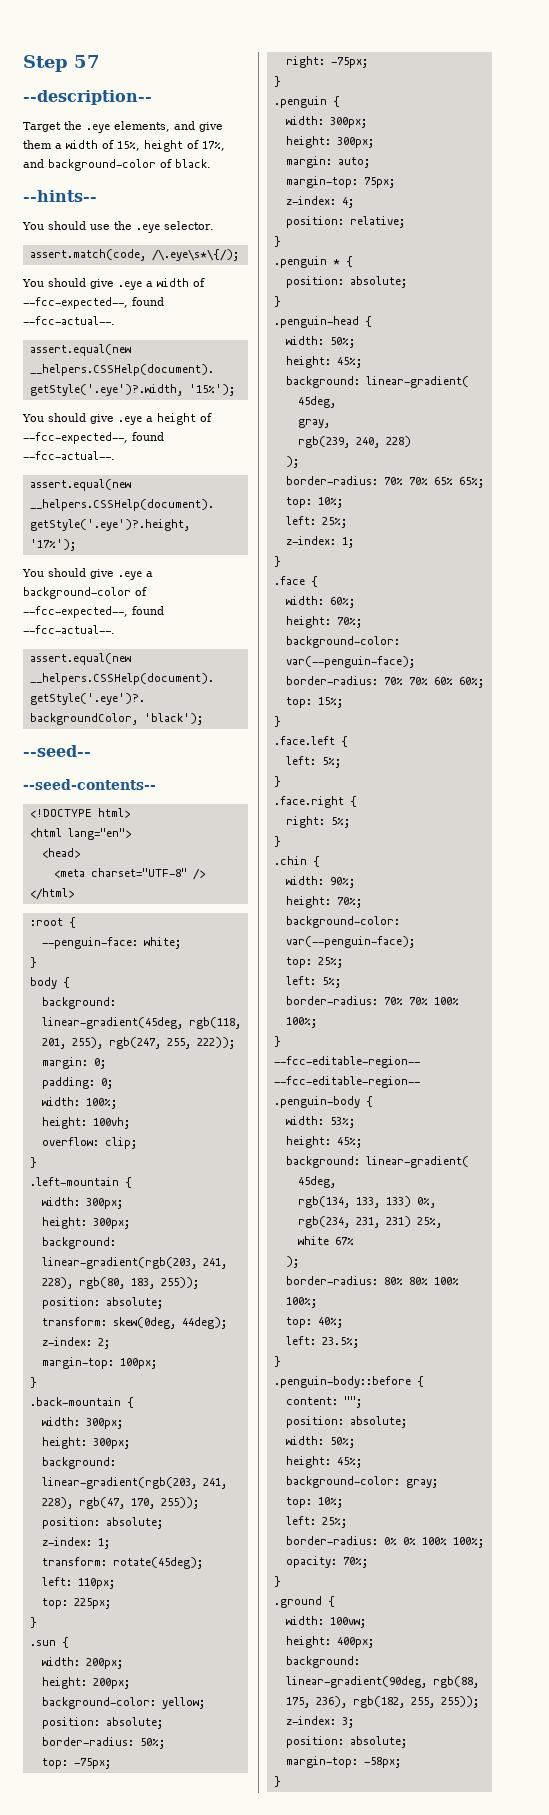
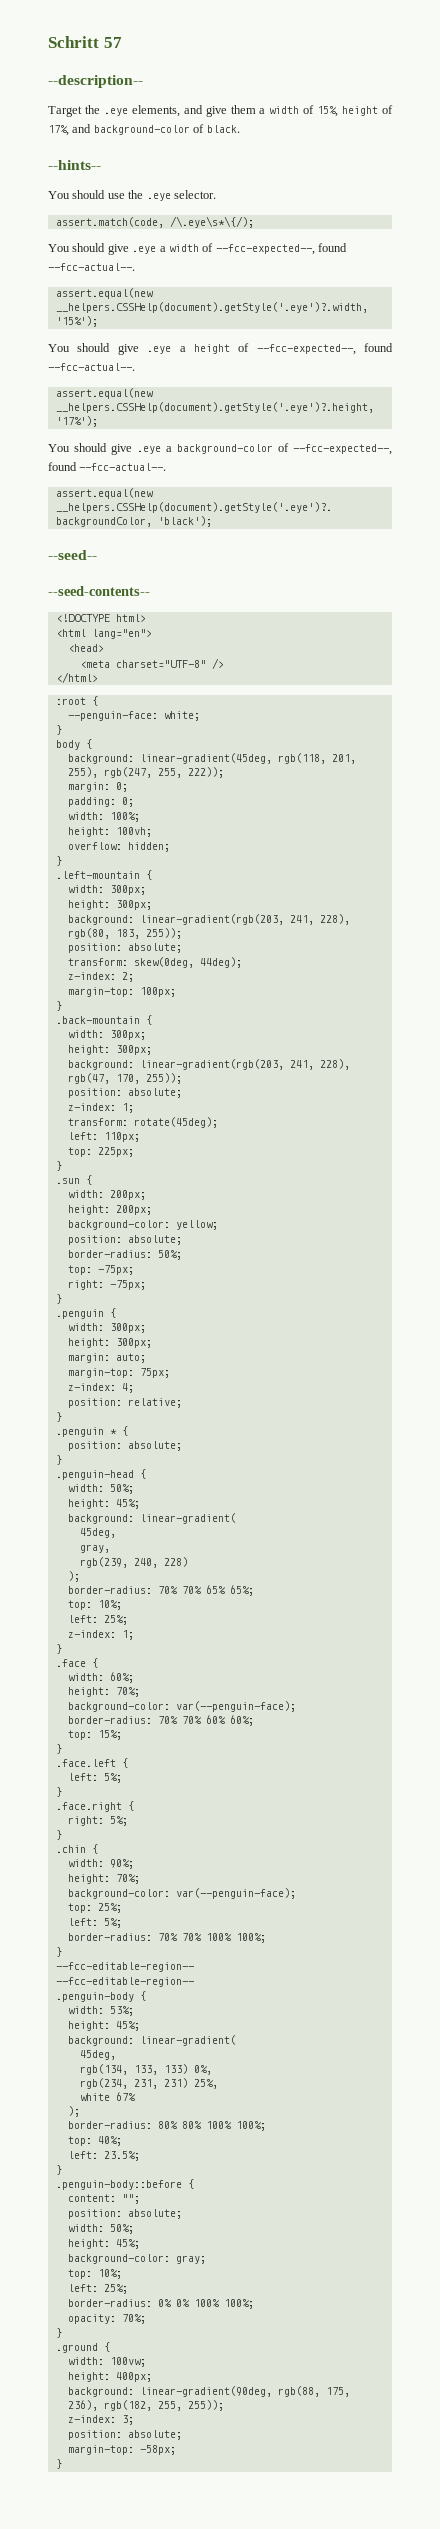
- Step 57
+ Schritt 57
- overflow: clip;
+ overflow: hidden;

